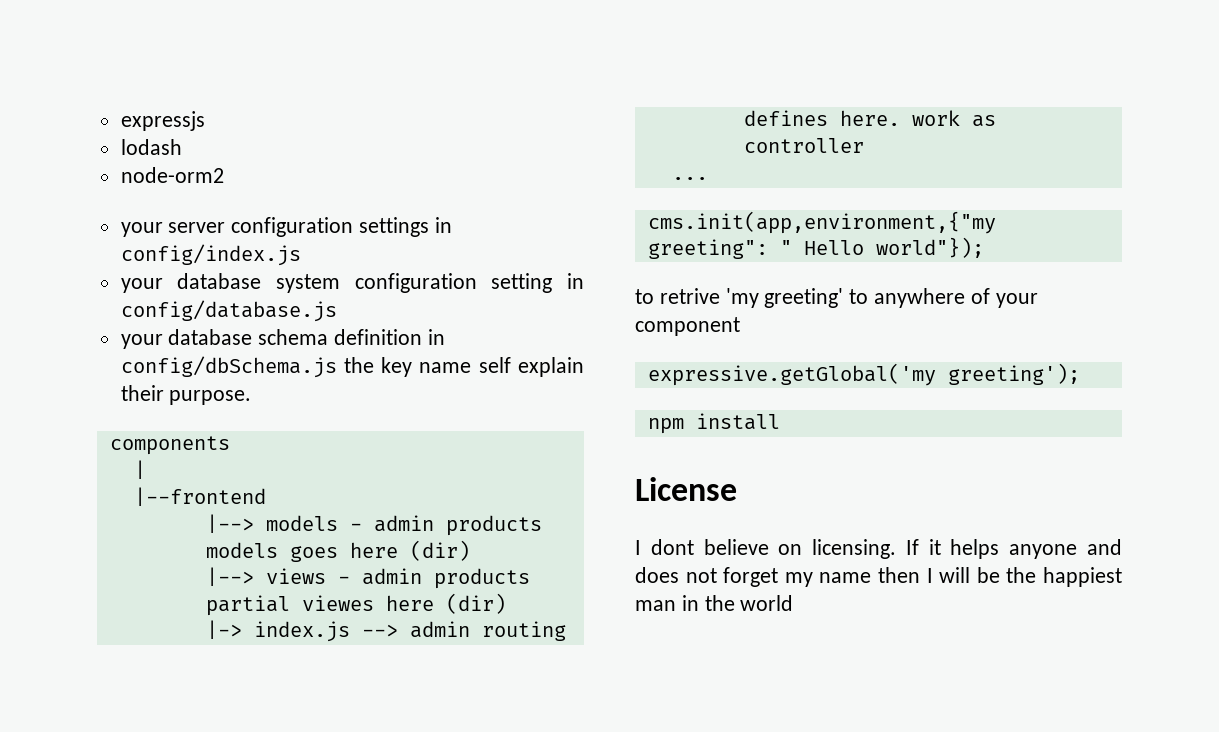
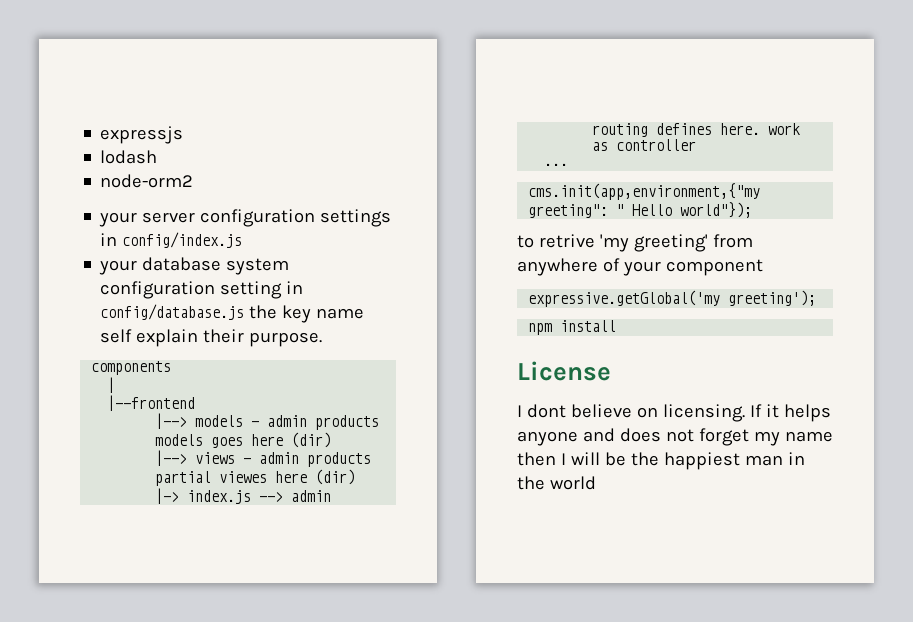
- your database system configuration setting in config/database.js
- your database schema definition in config/dbSchema.js the key name self explain their purpose.
+ your database system configuration setting in config/database.js the key name self explain their purpose.
- to retrive 'my greeting' to anywhere of your component
+ to retrive 'my greeting' from anywhere of your component

